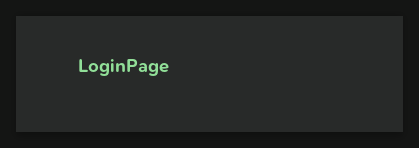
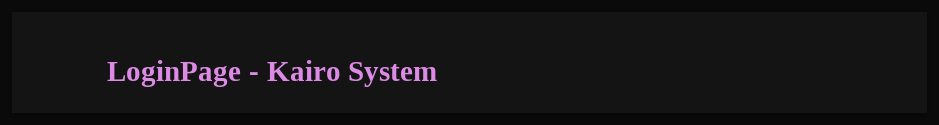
- LoginPage
+ LoginPage - Kairo System

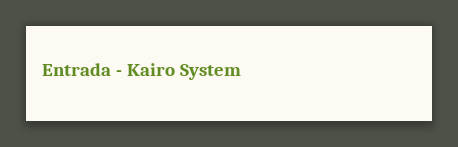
- LoginPage - Kairo System
+ Entrada - Kairo System

